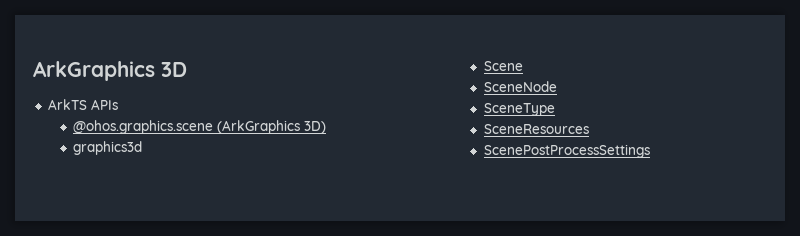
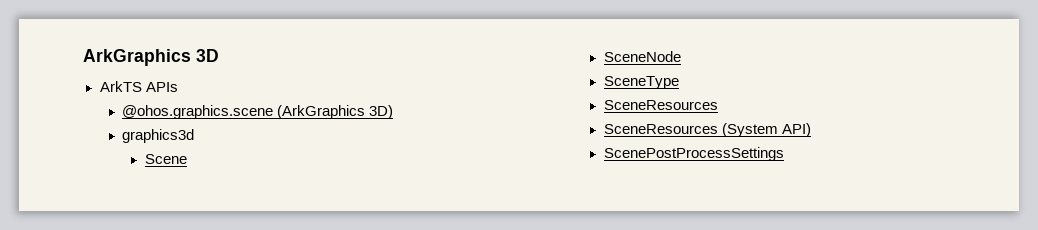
+ SceneResources (System API)

